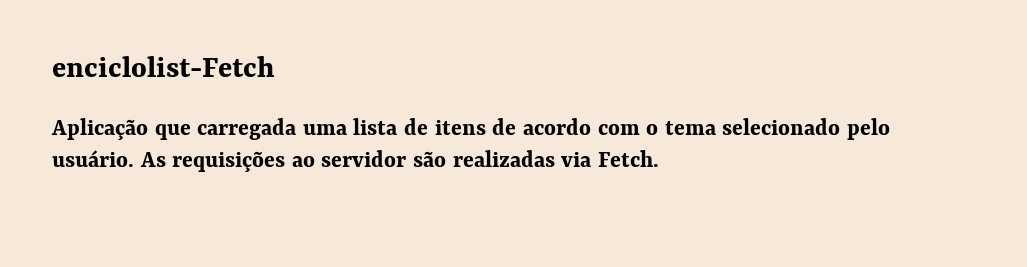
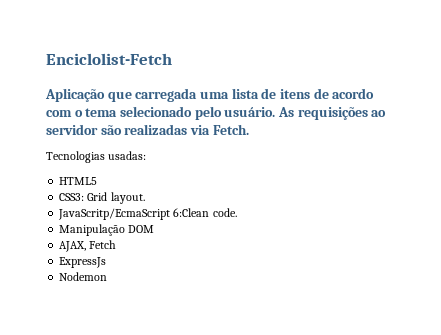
- enciclolist-Fetch
+ Enciclolist-Fetch
+ Tecnologias usadas:
+ HTML5
+ CSS3: Grid layout.
+ JavaScritp/EcmaScript 6:Clean code.
+ Manipulação DOM
+ AJAX, Fetch
+ ExpressJs
+ Nodemon

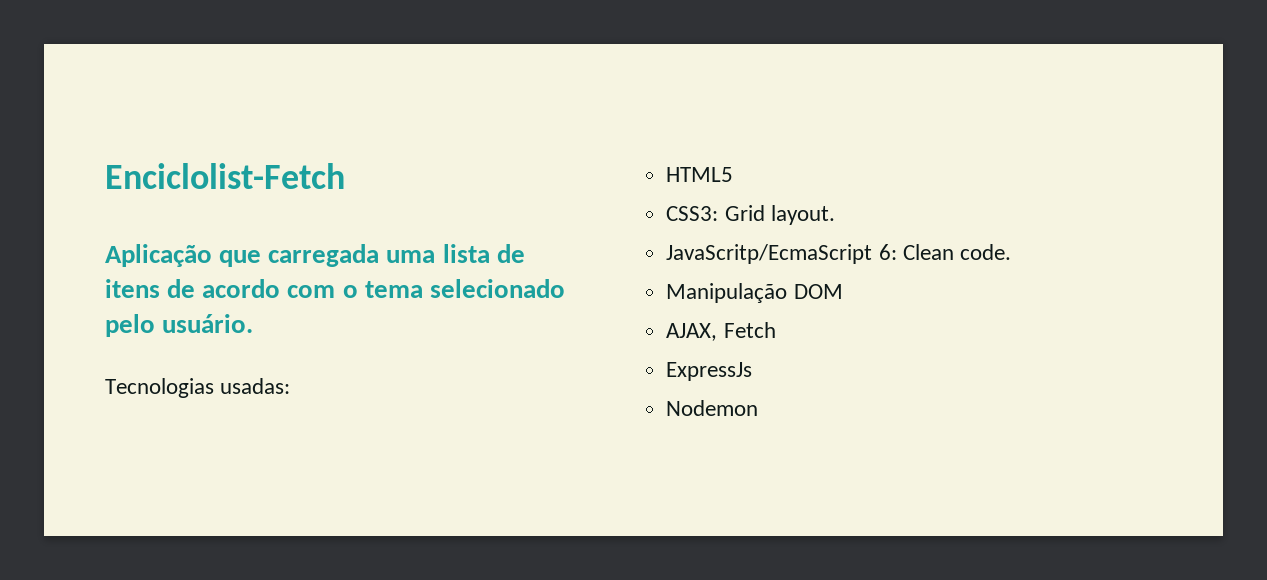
- As requisições ao servidor são realizadas via Fetch.
- JavaScritp/EcmaScript 6:Clean code.
+ JavaScritp/EcmaScript 6: Clean code.

